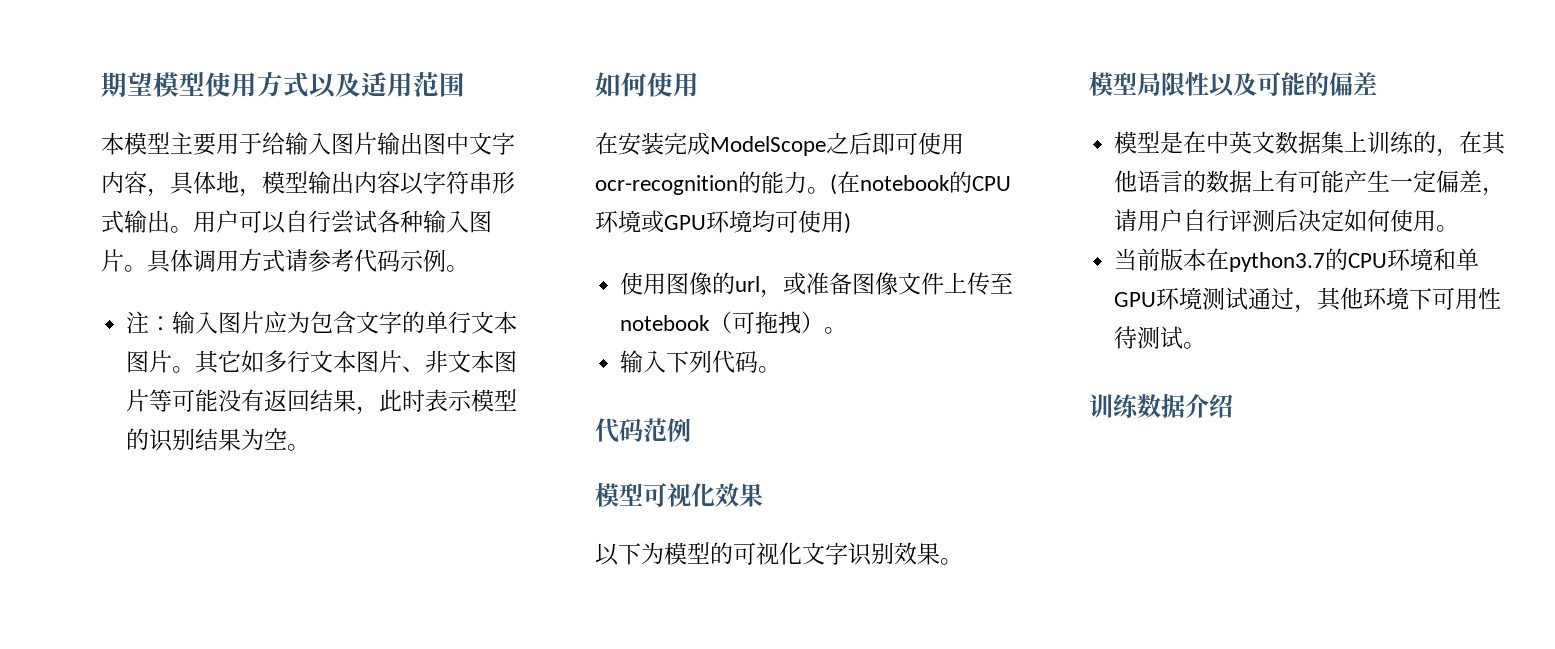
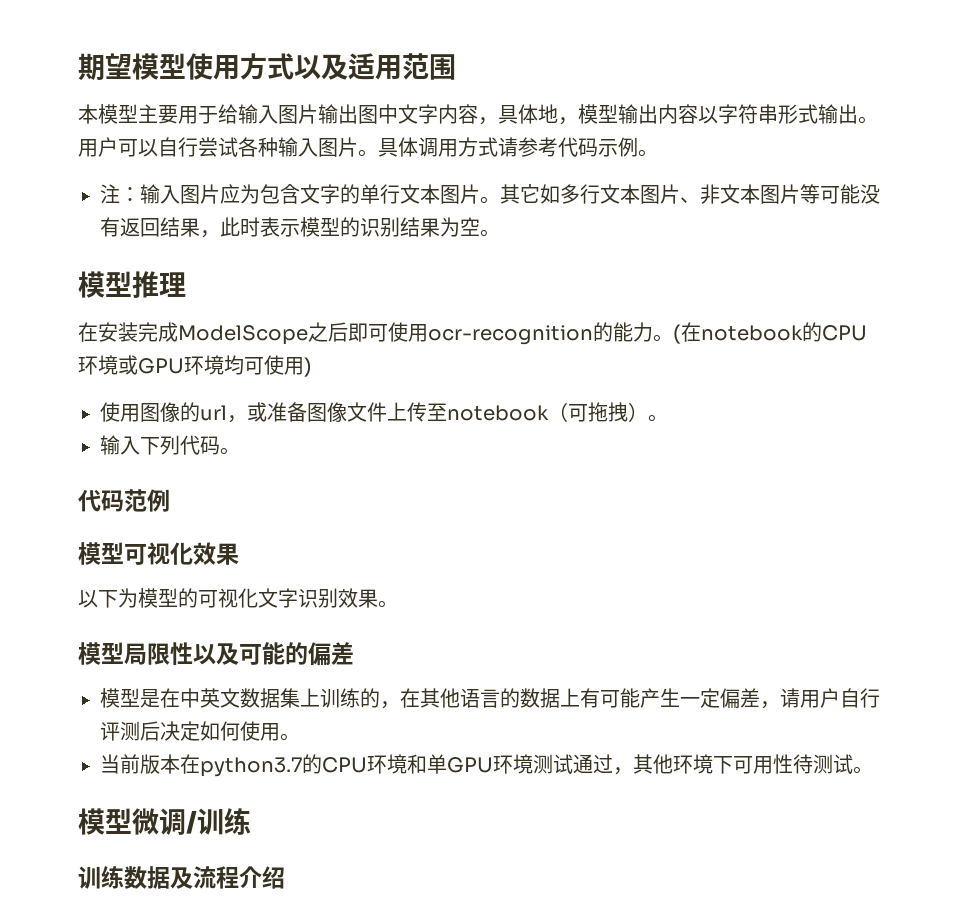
  其它如多行文本图片、非文本图片等可能没有返回结果，此时表示模型的识别结果为空。
- 如何使用
+ 模型推理
+ 模型微调/训练
- 训练数据介绍
+ 训练数据及流程介绍

